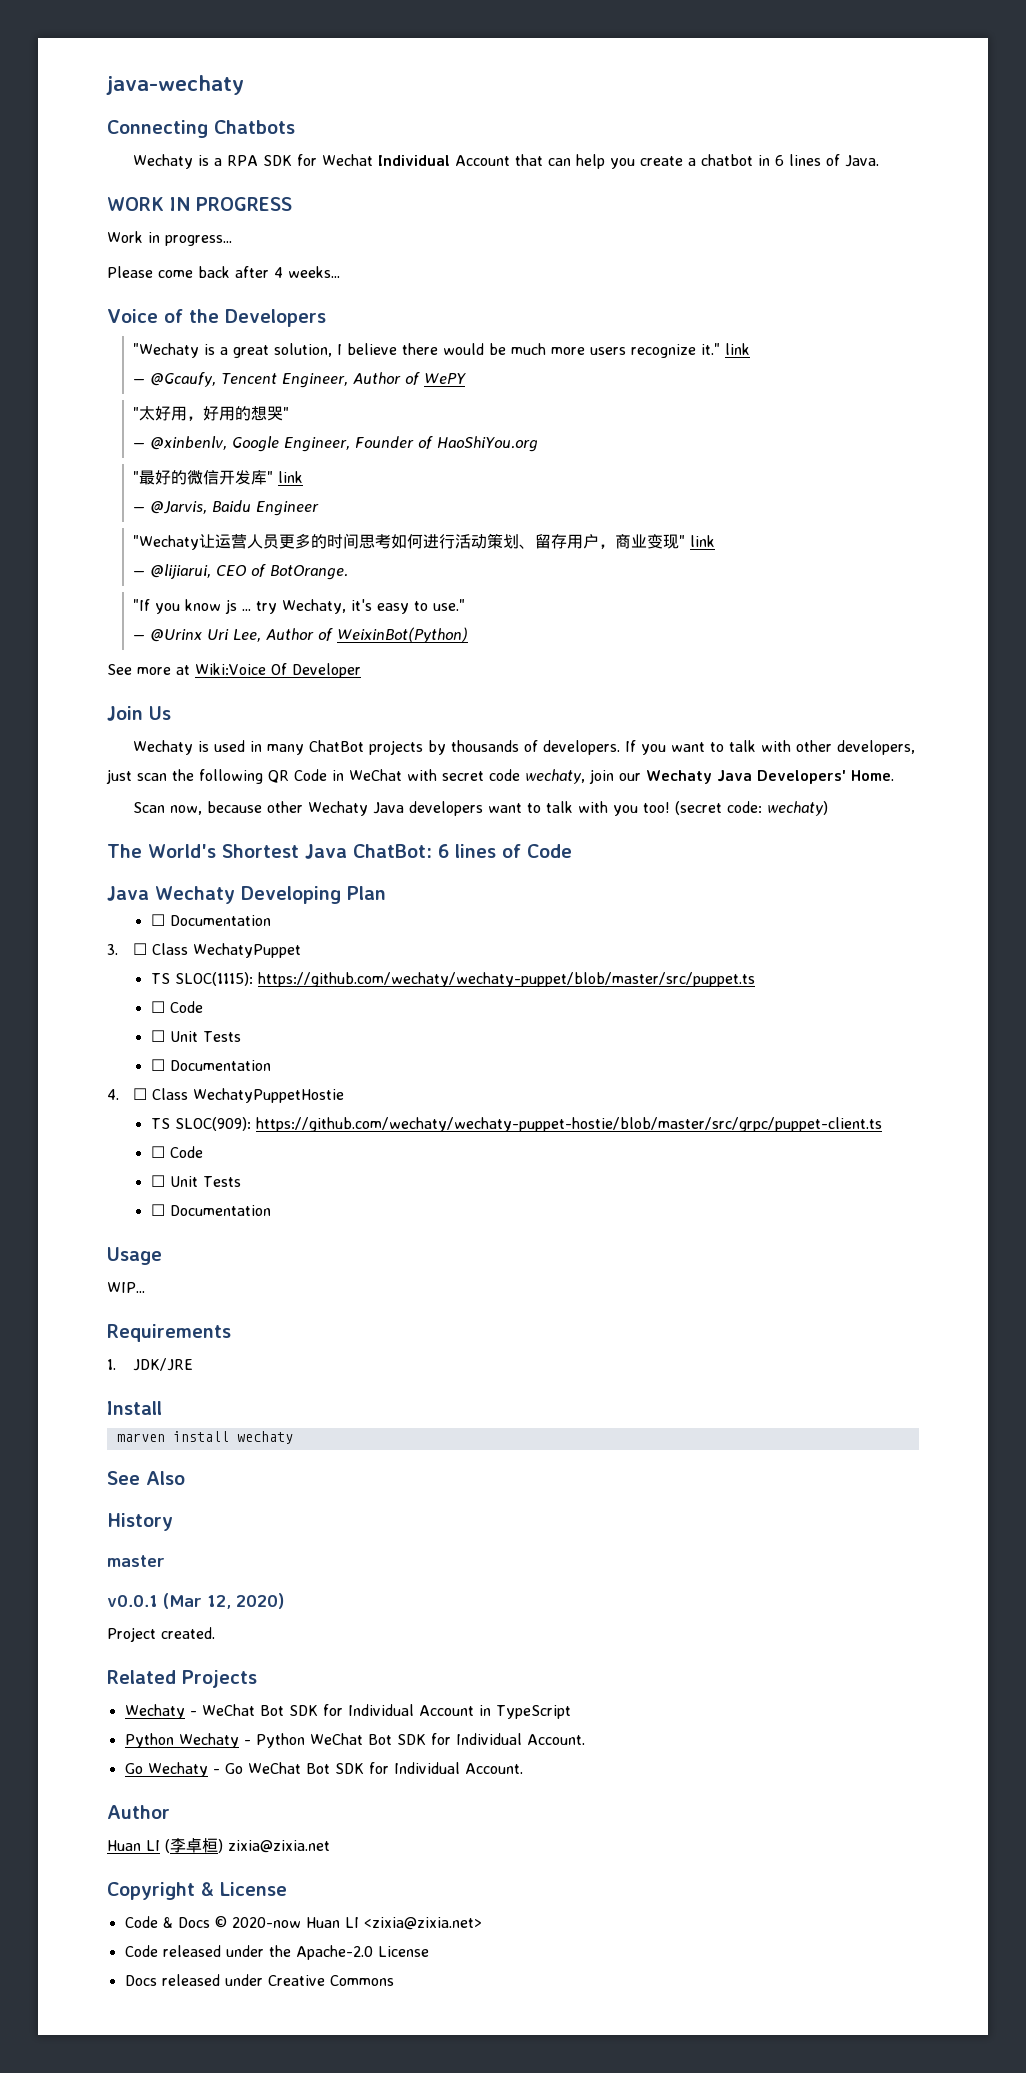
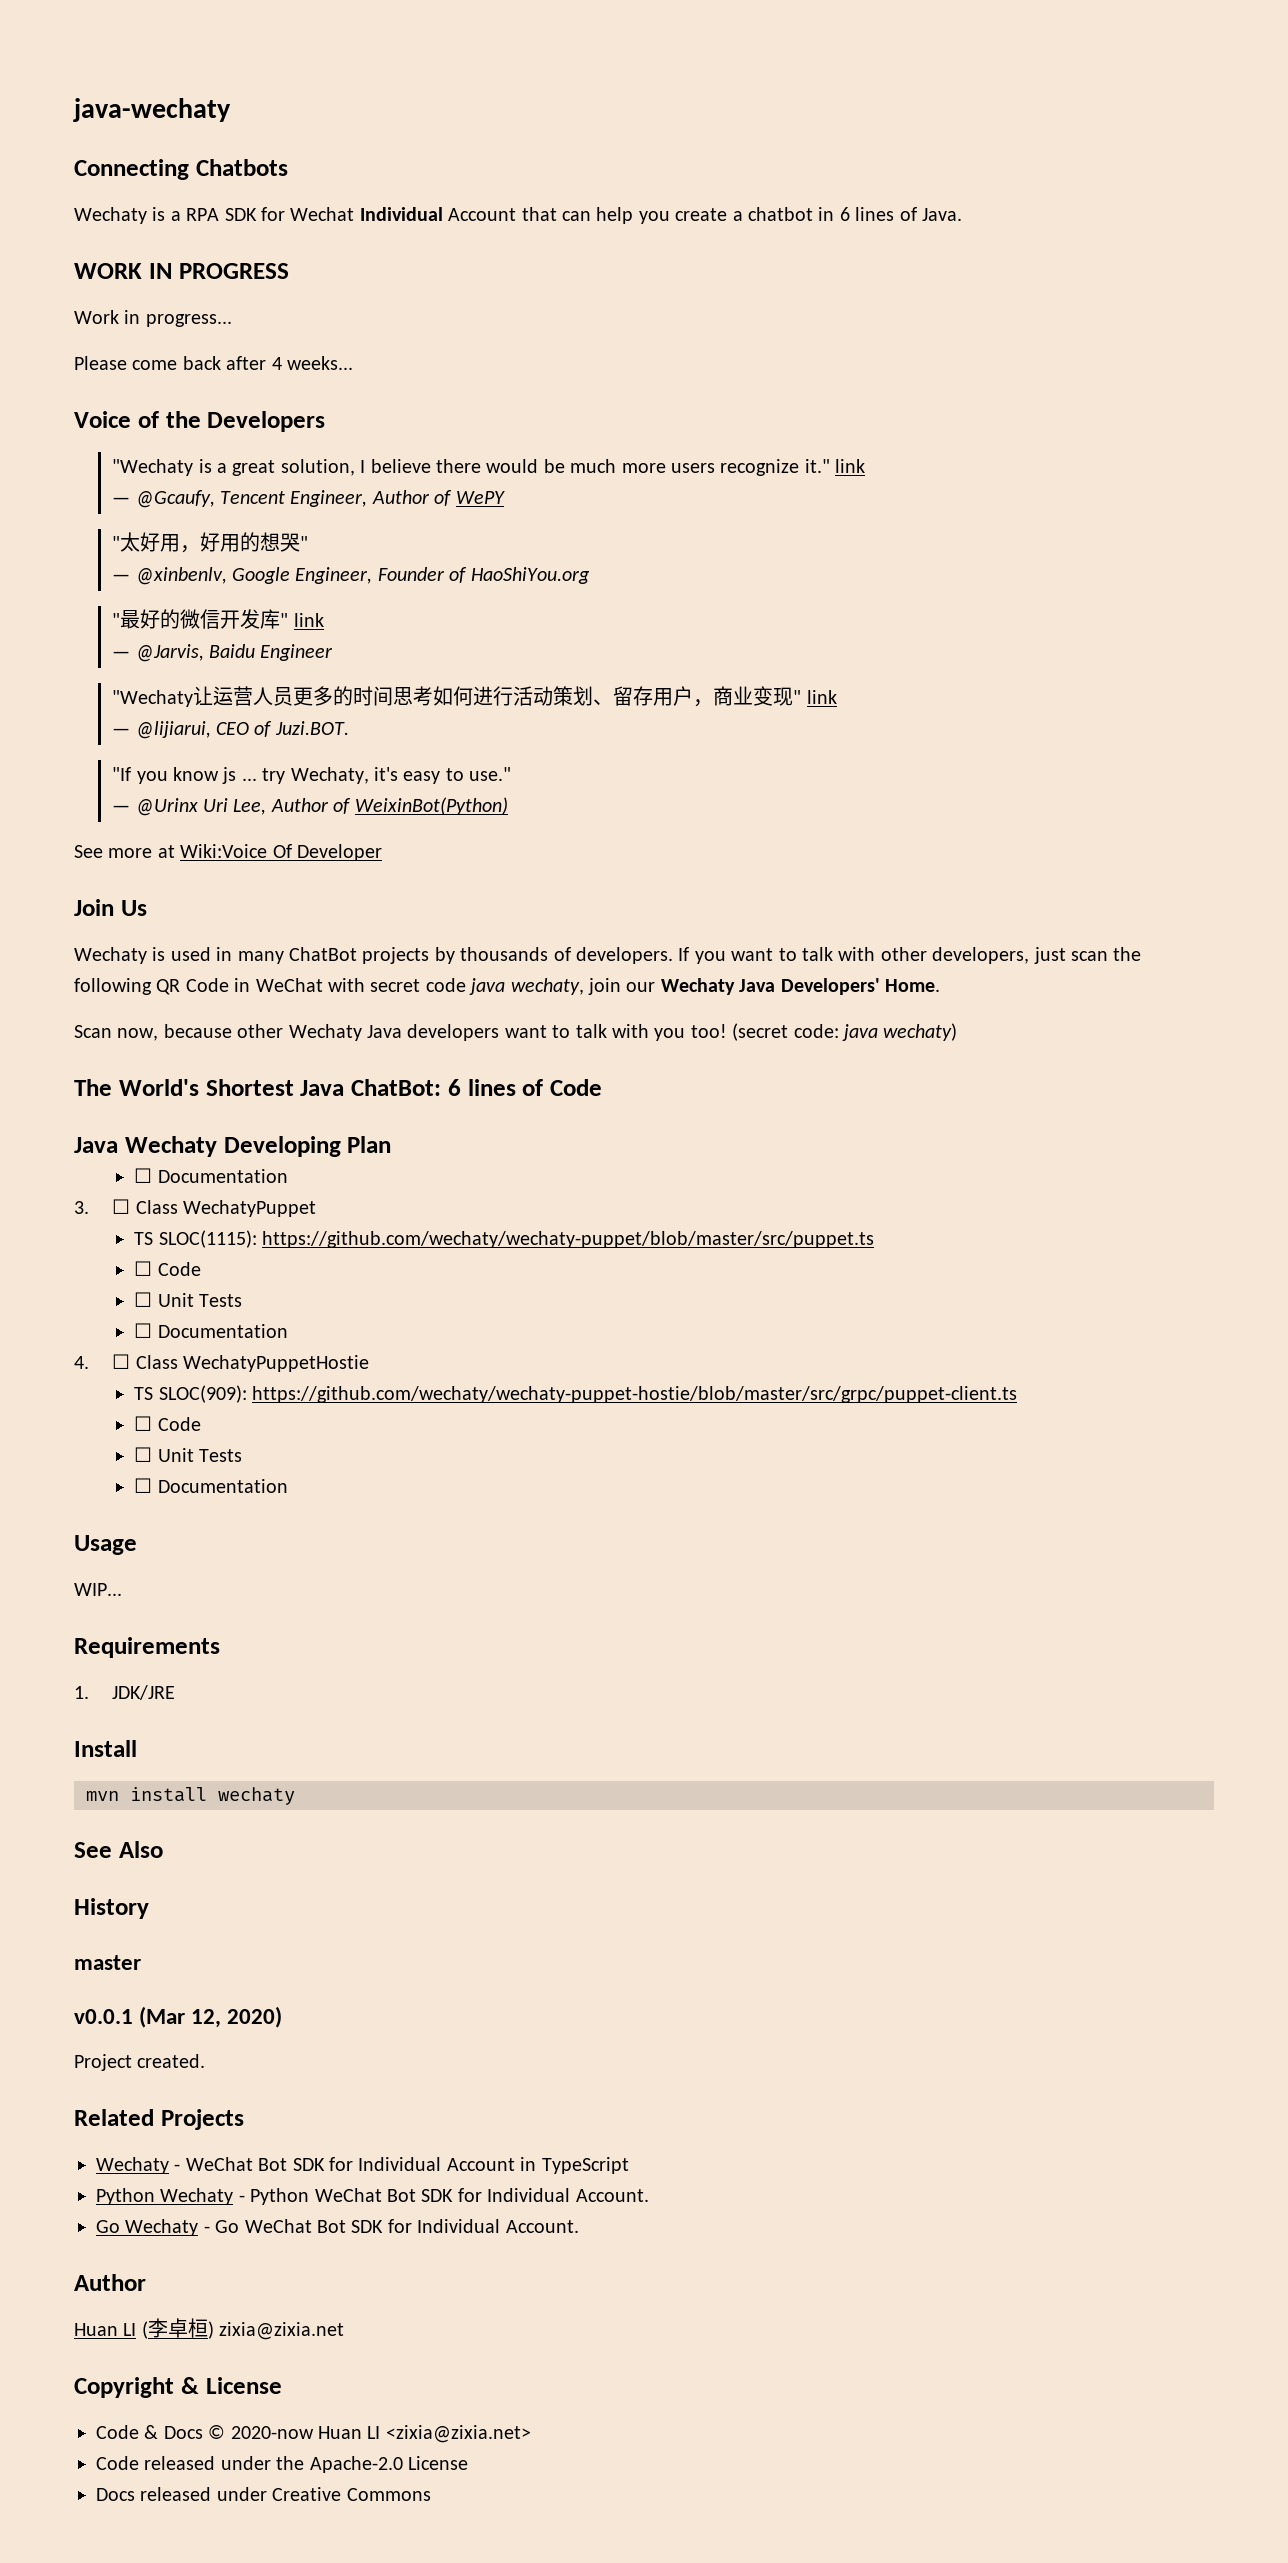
- — @lijiarui, CEO of BotOrange.
+ — @lijiarui, CEO of Juzi.BOT.
- If you want to talk with other developers, just scan the following QR Code in WeChat with secret code wechaty, join our Wechaty Java Developers' Home.
+ If you want to talk with other developers, just scan the following QR Code in WeChat with secret code java wechaty, join our Wechaty Java Developers' Home.
- (secret code: wechaty)
+ (secret code: java wechaty)
- marven install wechaty
+ mvn install wechaty

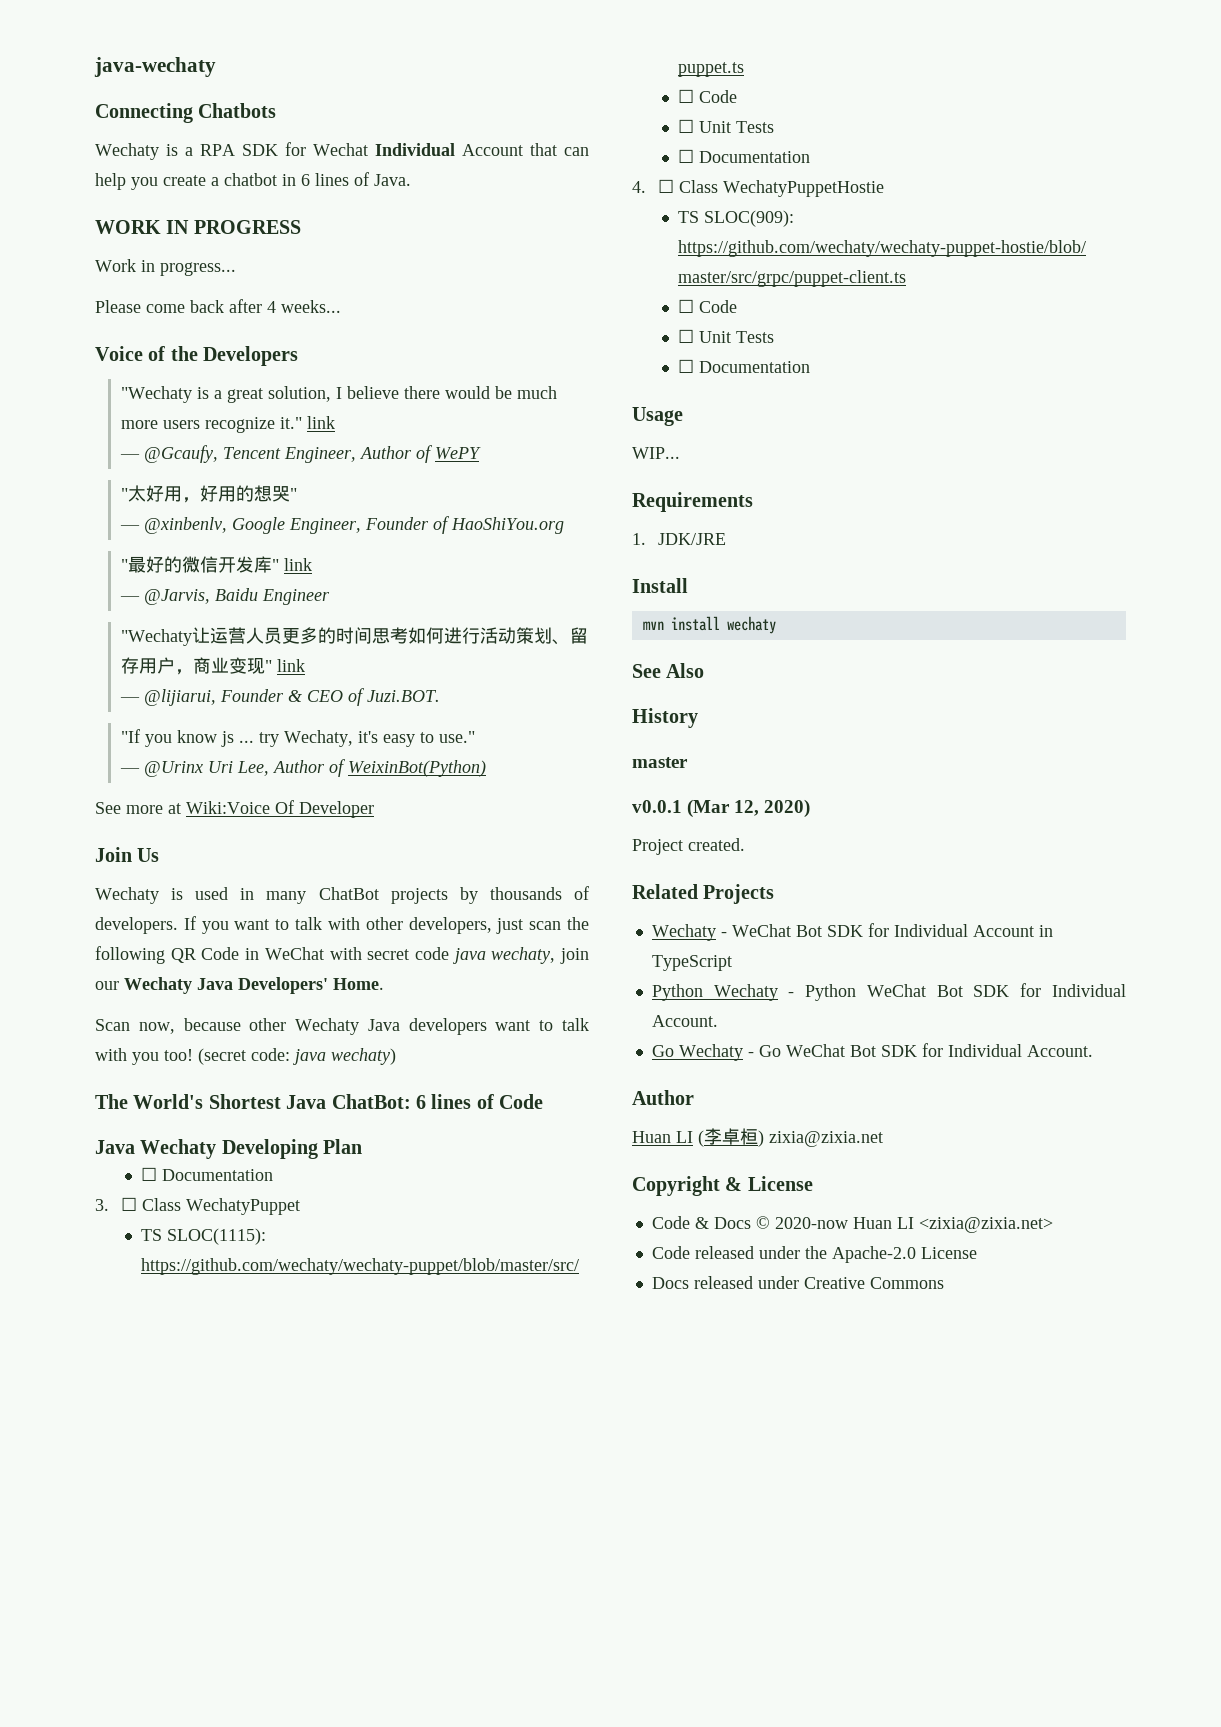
- — @lijiarui, CEO of Juzi.BOT.
+ — @lijiarui, Founder & CEO of Juzi.BOT.

